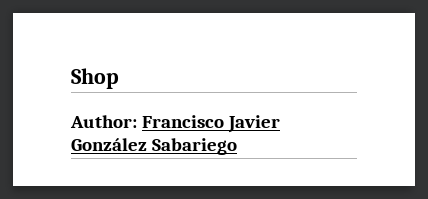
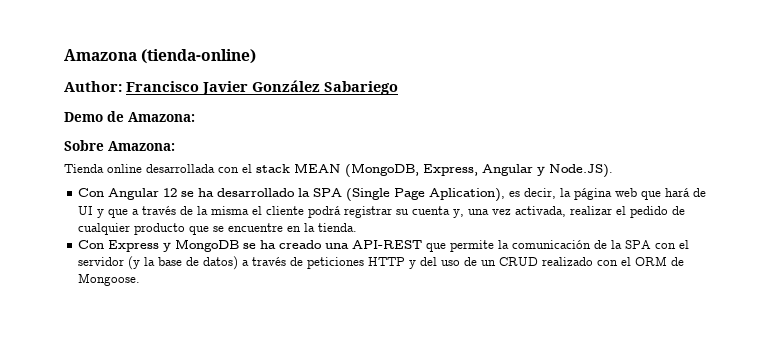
- Shop
+ Amazona (tienda-online)
+ Demo de Amazona:
+ Sobre Amazona:
+ Tienda online desarrollada con el stack MEAN (MongoDB, Express, Angular y Node.JS).
+ Con Angular 12 se ha desarrollado la SPA (Single Page Aplication), es decir, la página web que hará de UI y que a través de la misma el cliente podrá registrar su cuenta y, una vez activada, realizar el pedido de cualquier producto que se encuentre en la tienda.
+ Con Express y MongoDB se ha creado una API-REST que permite la comunicación de la SPA con el servidor (y la base de datos) a través de peticiones HTTP y del uso de un CRUD realizado con el ORM de Mongoose.

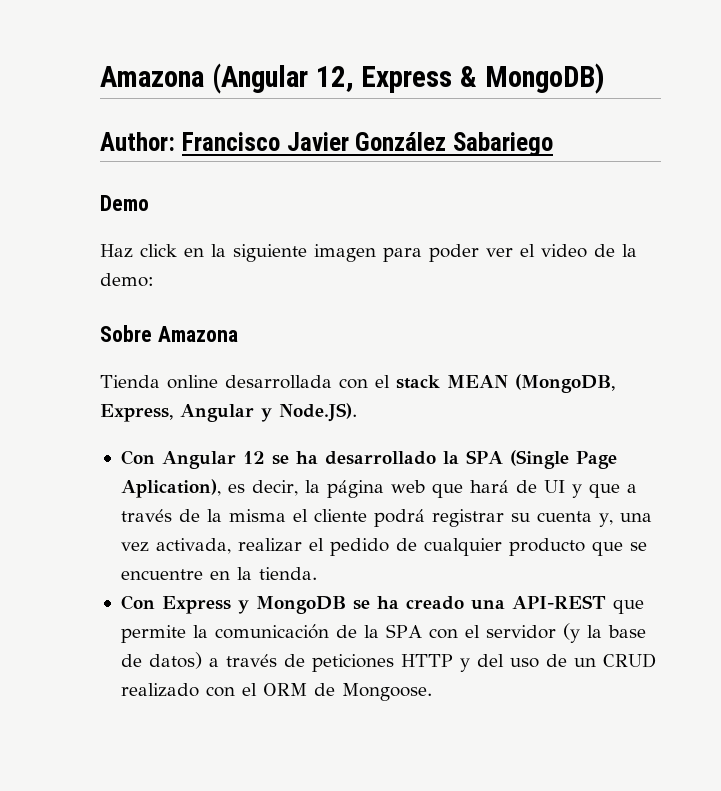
- Amazona (tienda-online)
+ Amazona (Angular 12, Express & MongoDB)
- Demo de Amazona:
+ Demo
+ Haz click en la siguiente imagen para poder ver el video de la demo:
- Sobre Amazona:
+ Sobre Amazona

